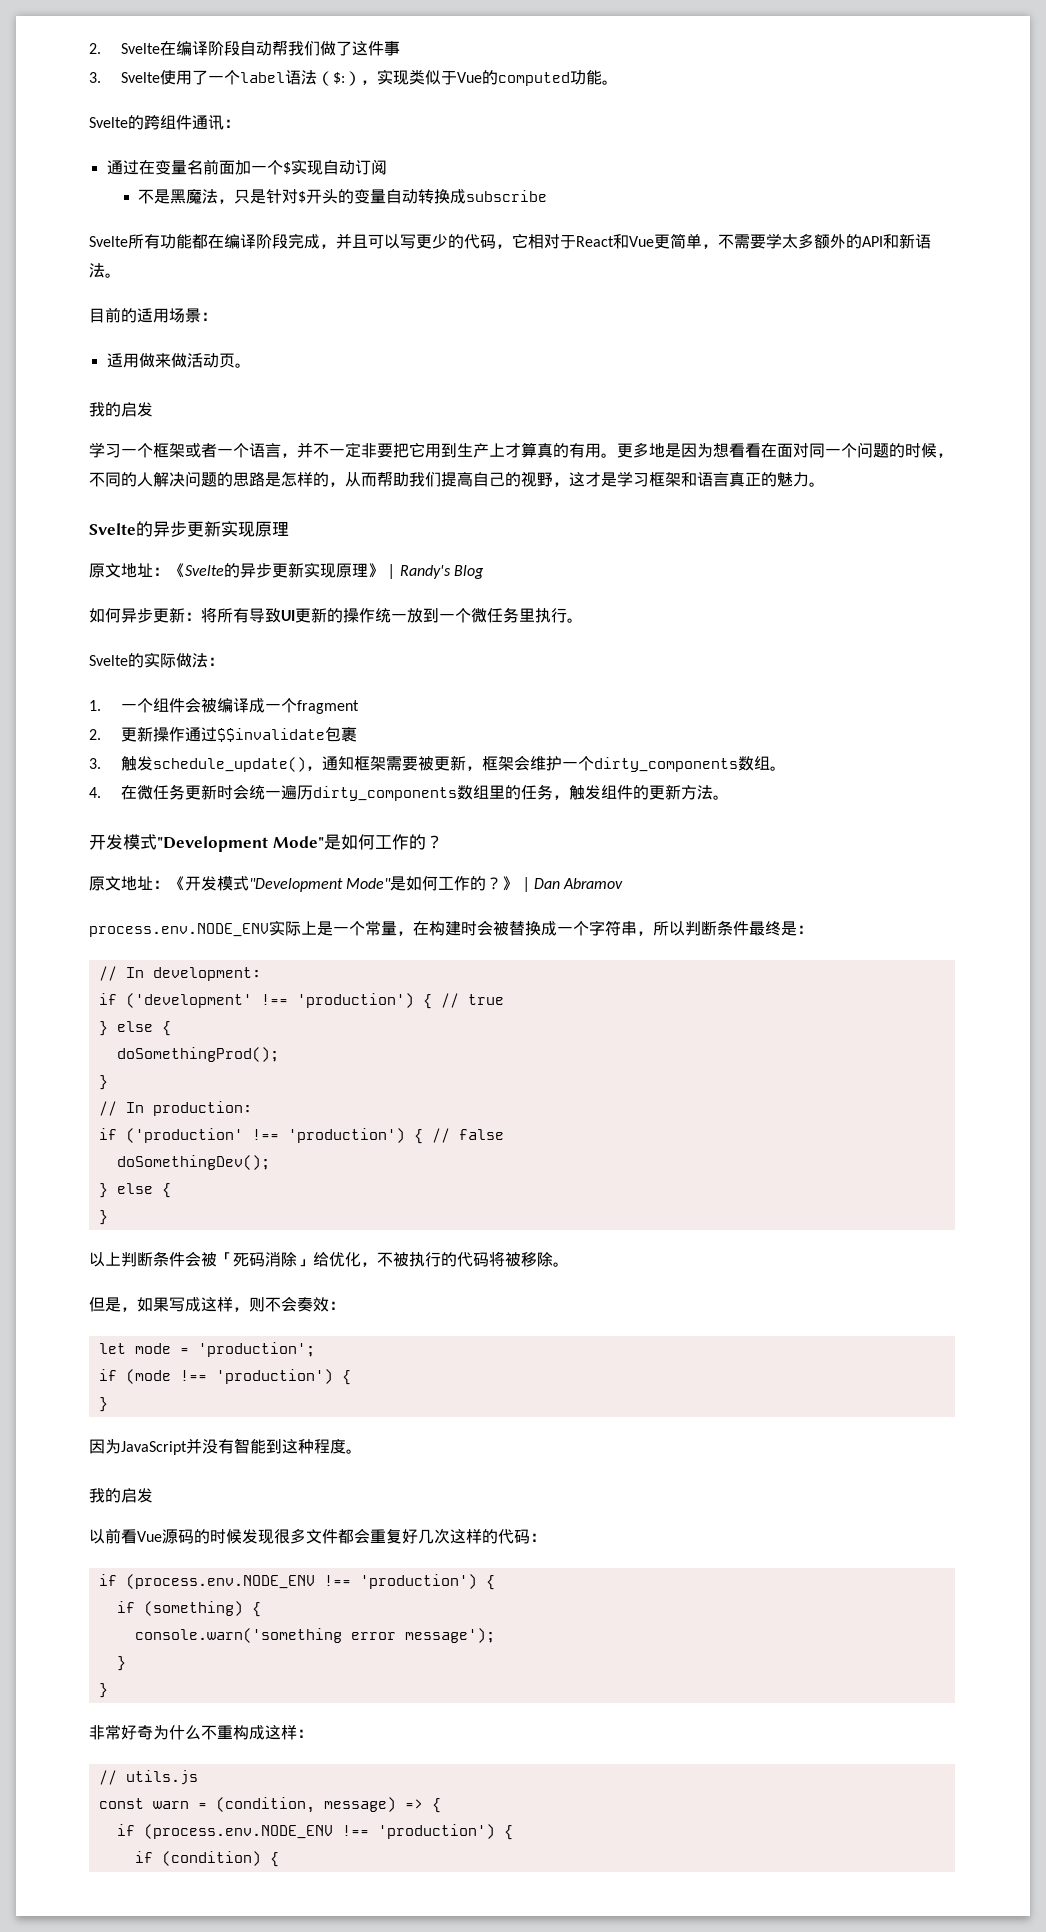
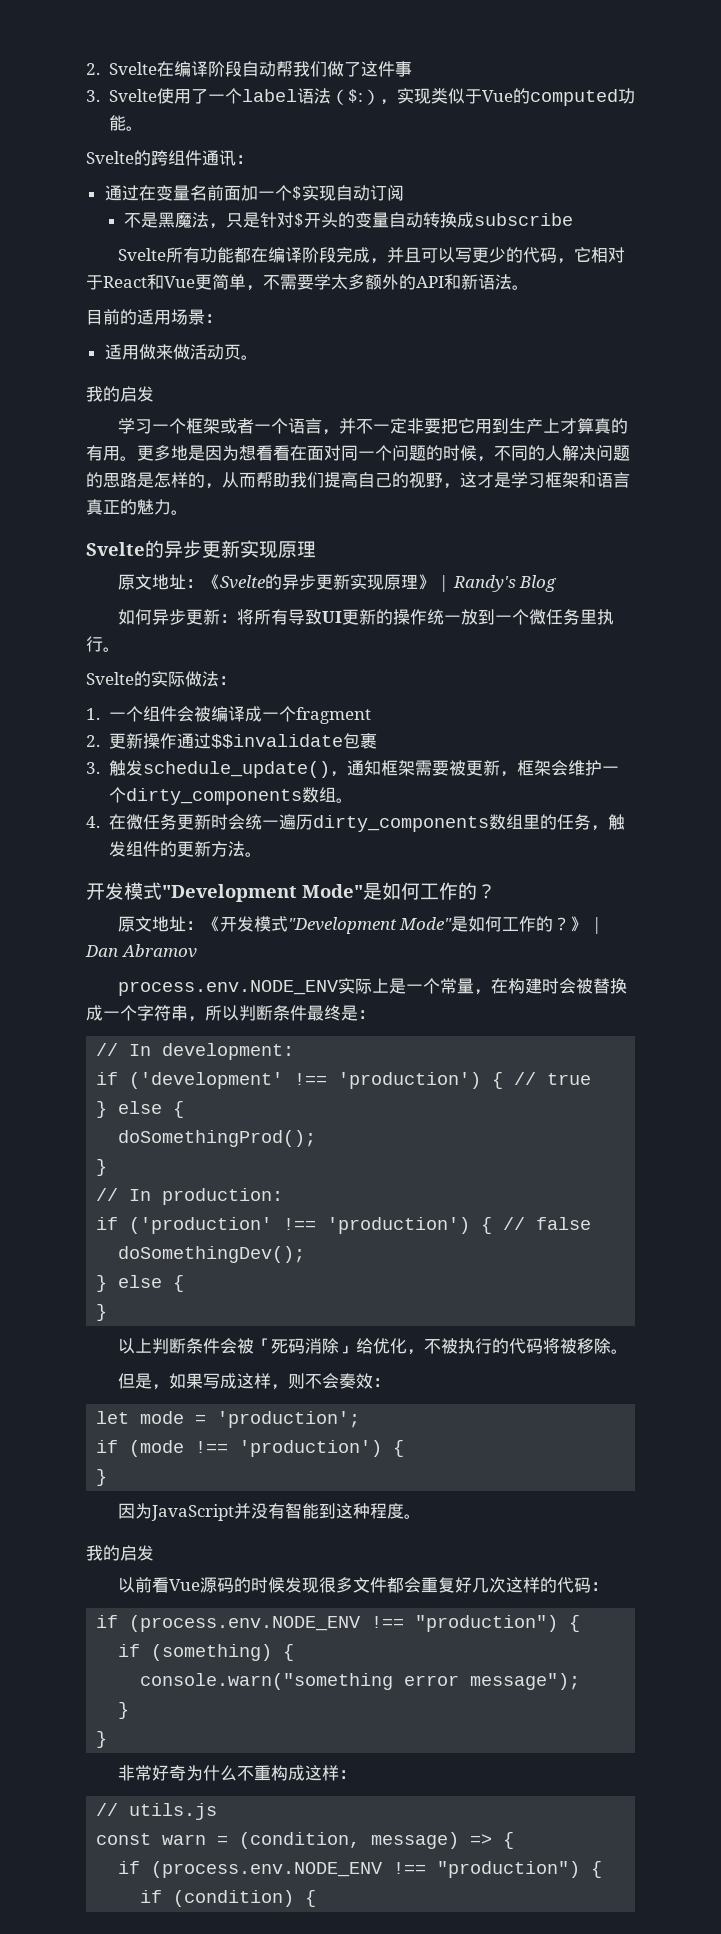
  以前看Vue源码的时候发现很多文件都会重复好几次这样的代码：
- if (process.env.NODE_ENV !== 'production') {
+ if (process.env.NODE_ENV !== "production") {
- console.warn('something error message');
+ console.warn("something error message");
  const warn = (condition, message) => {
- if (process.env.NODE_ENV !== 'production') {
+ if (process.env.NODE_ENV !== "production") {

